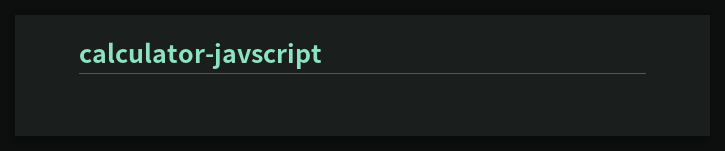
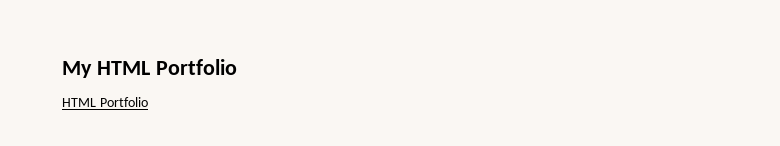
- calculator-javscript
+ My HTML Portfolio
+ HTML Portfolio

